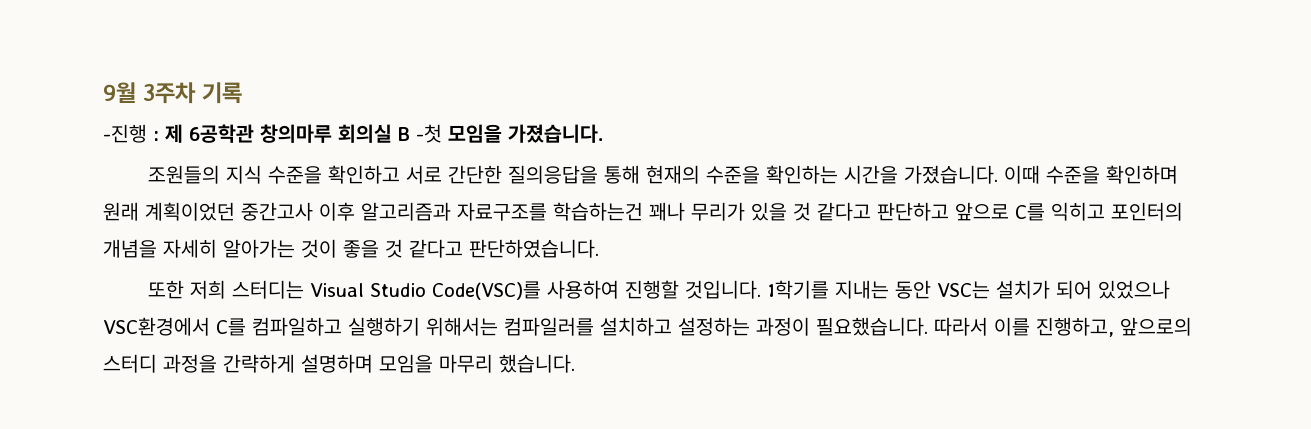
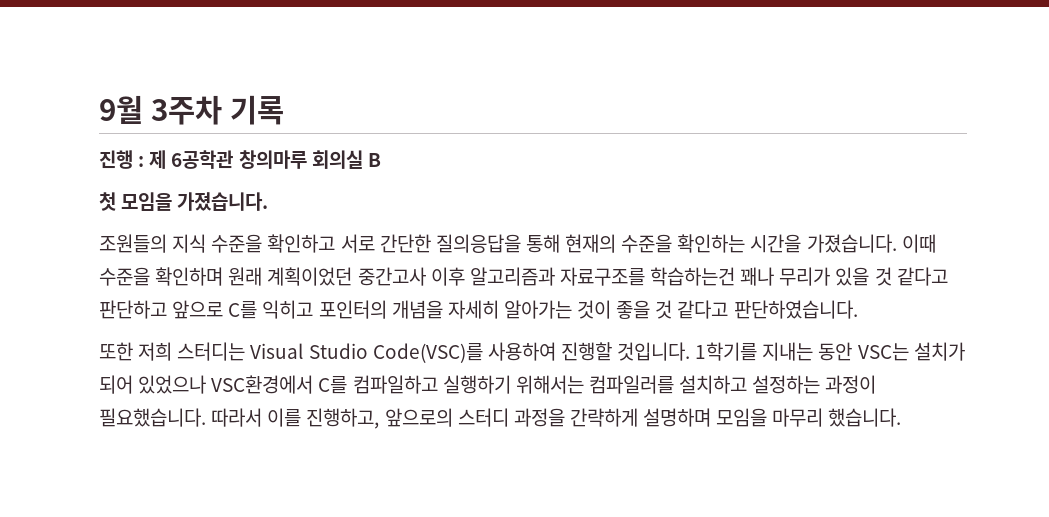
- -진행 : 제 6공학관 창의마루 회의실 B -첫 모임을 가졌습니다.
+ 진행 : 제 6공학관 창의마루 회의실 B
+ 첫 모임을 가졌습니다.

